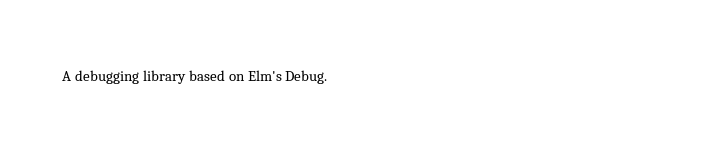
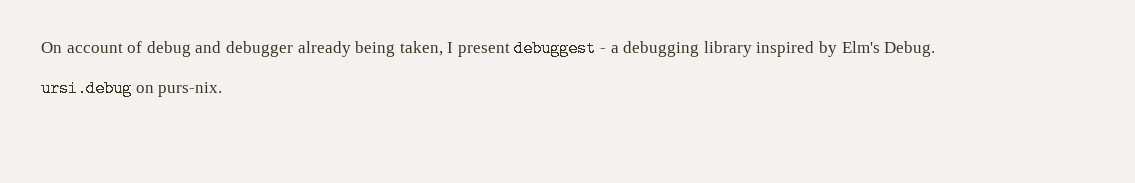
- A debugging library based on Elm's Debug.
+ On account of debug and debugger already being taken, I present debuggest - a debugging library inspired by Elm's Debug.
+ ursi.debug on purs-nix.

